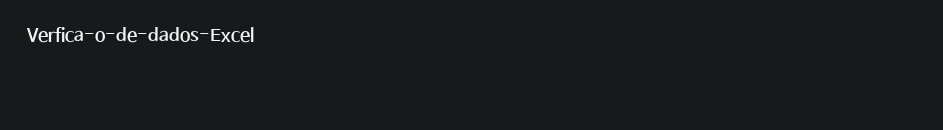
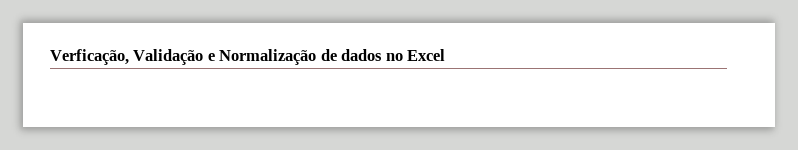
- Verfica-o-de-dados-Excel
+ Verficação, Validação e Normalização de dados no Excel

